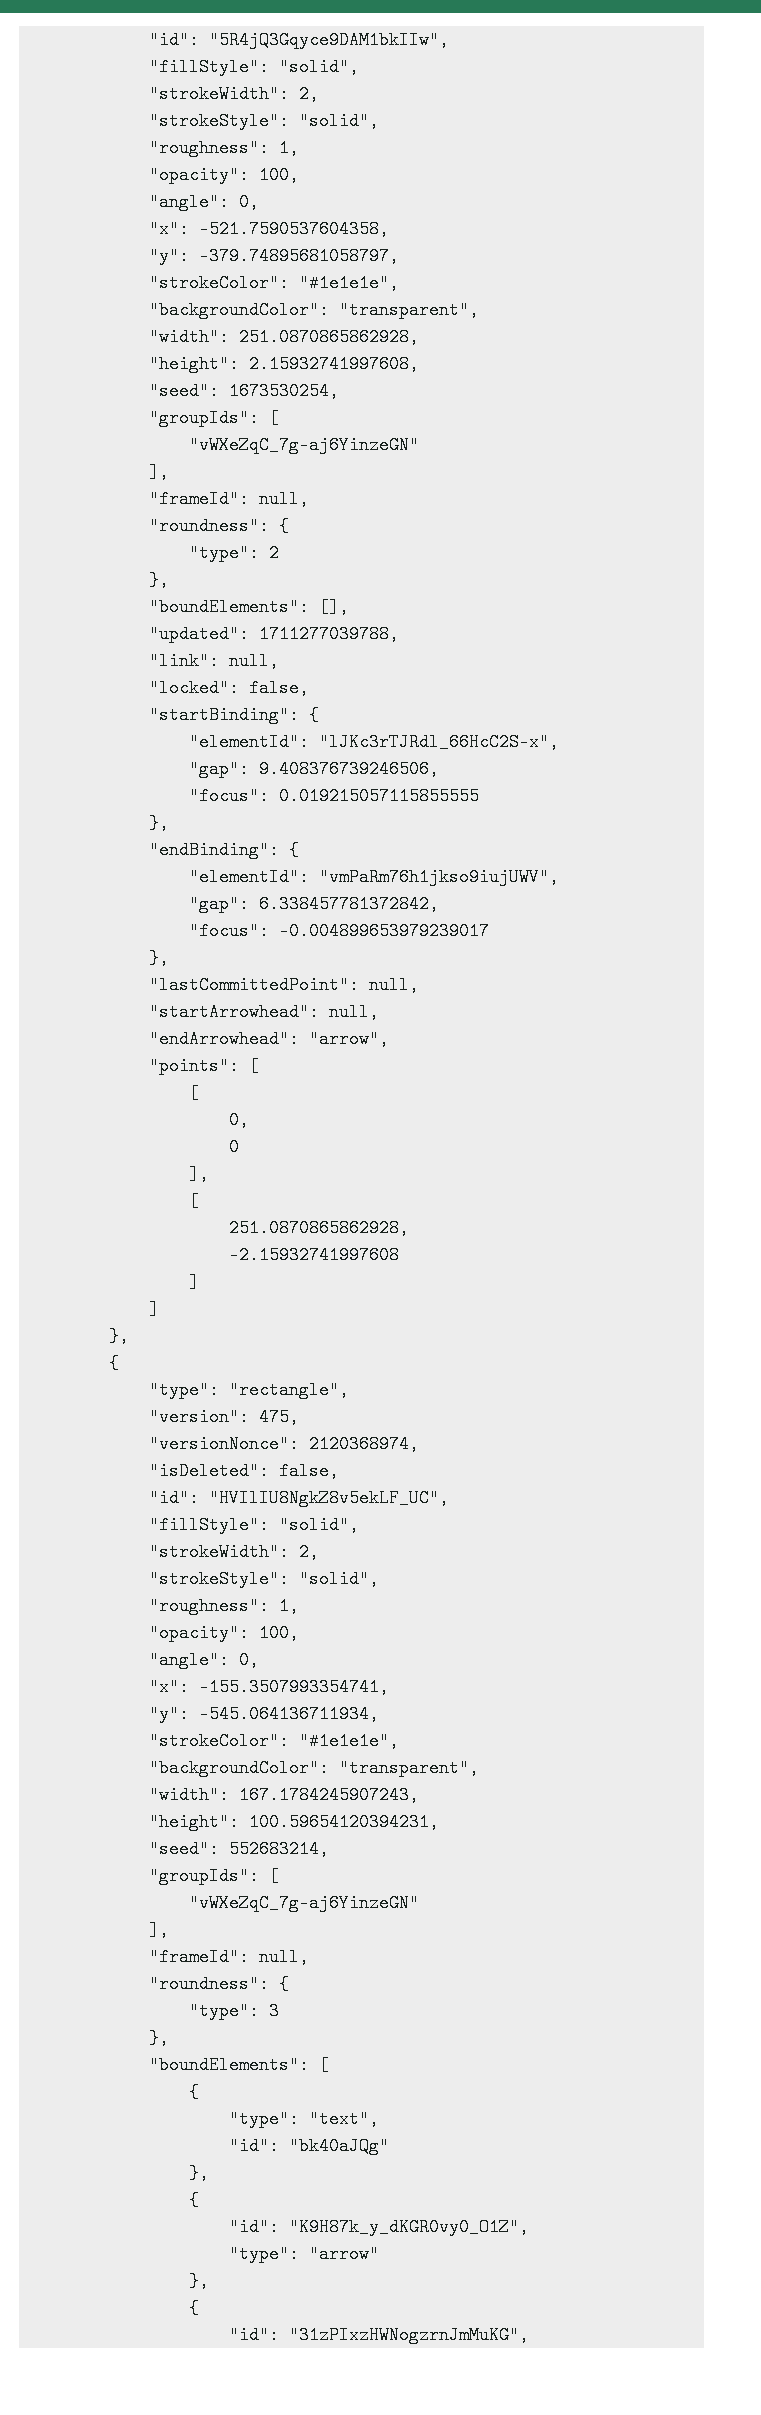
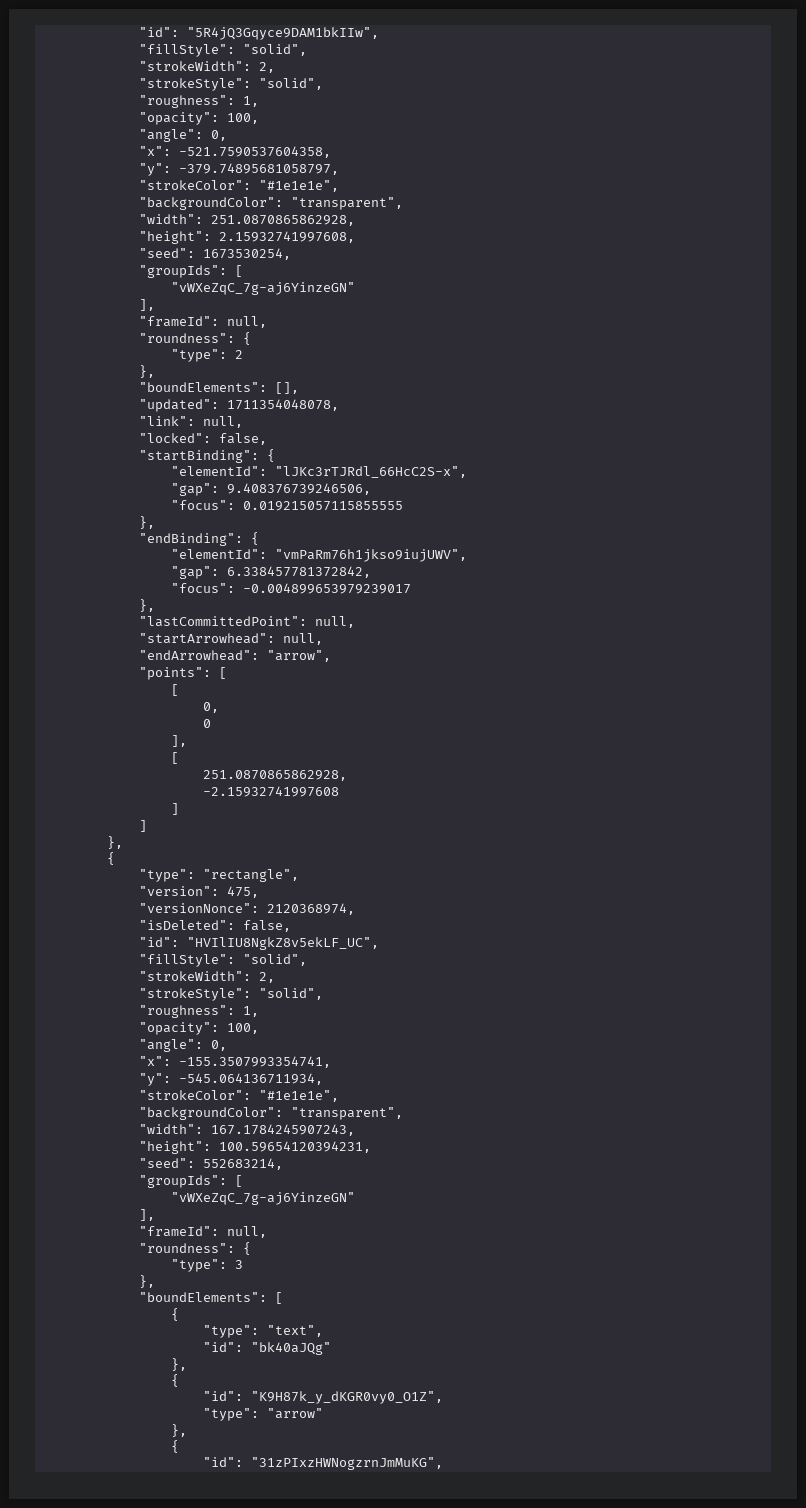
- "updated": 1711277039788,
+ "updated": 1711354048078,

